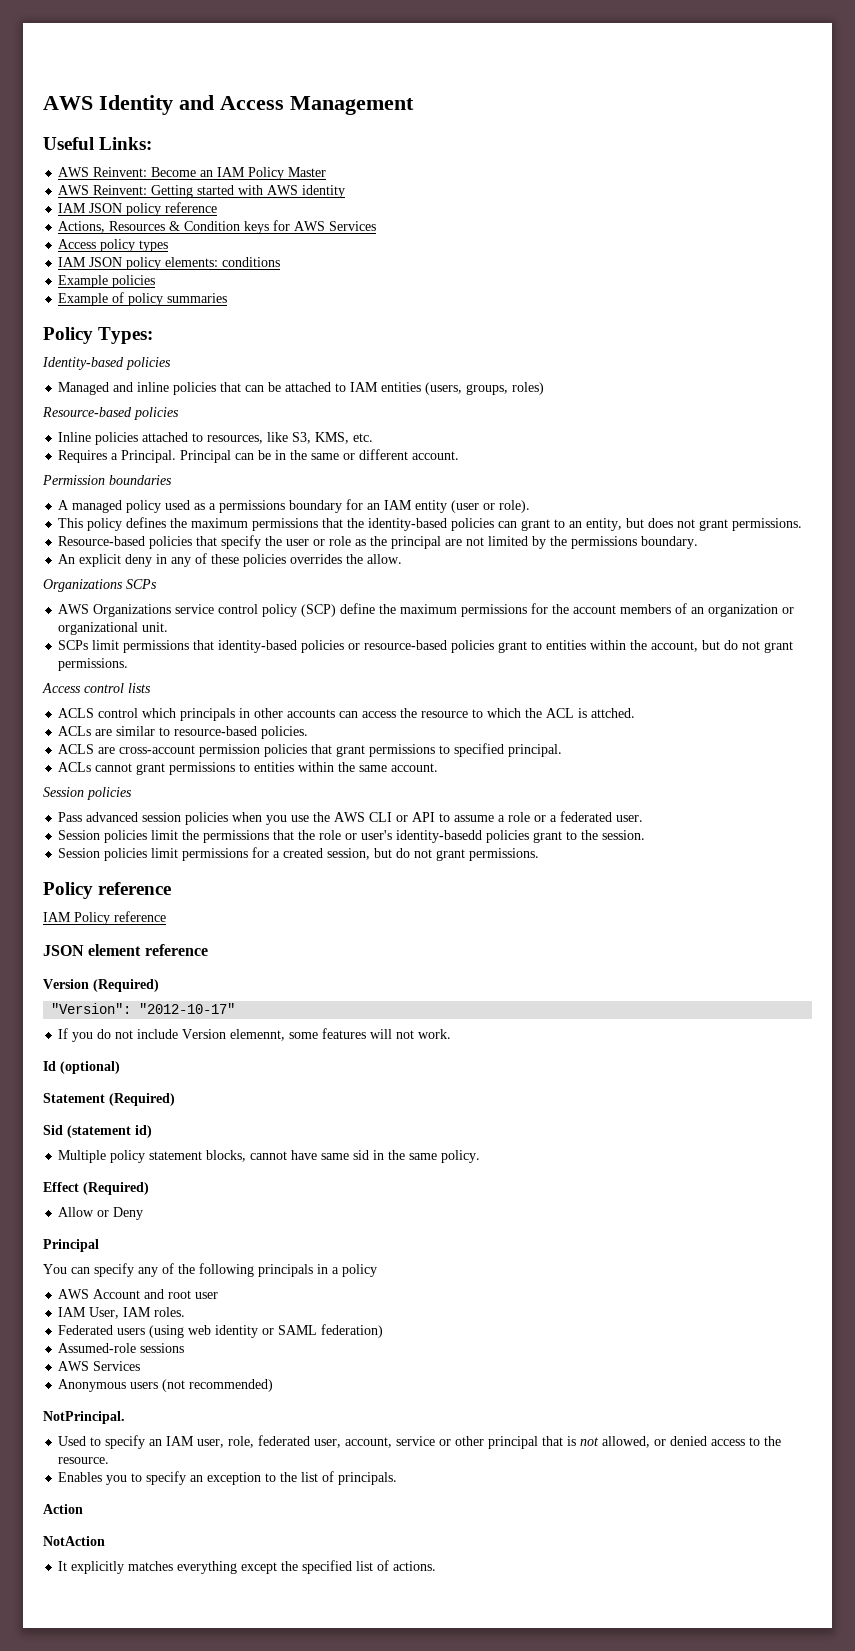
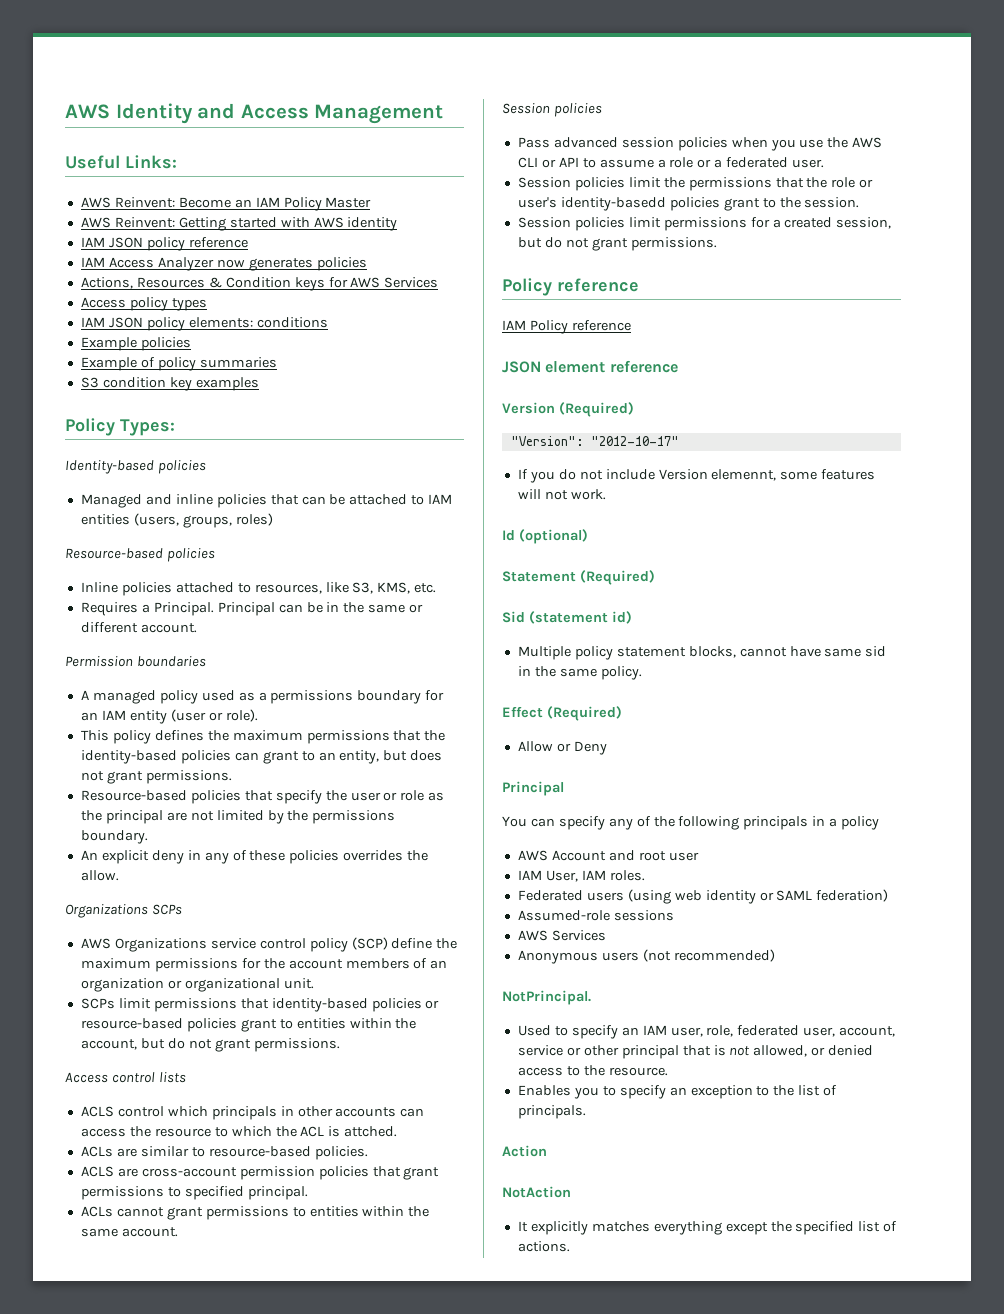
+ IAM Access Analyzer now generates policies
+ S3 condition key examples

